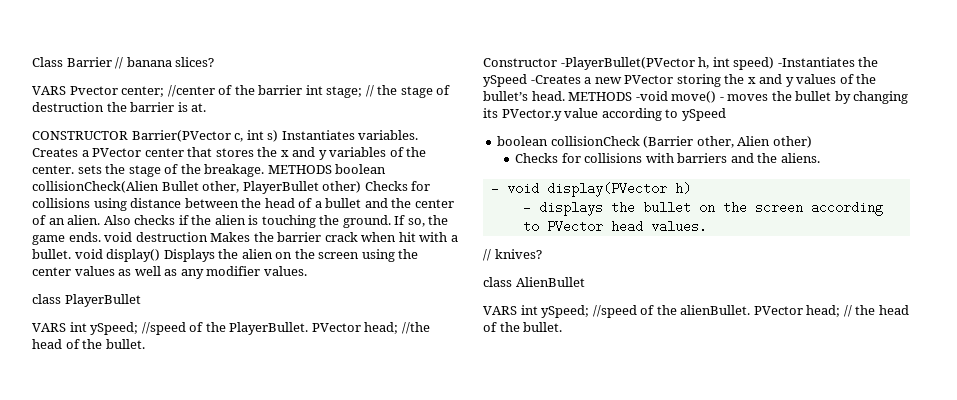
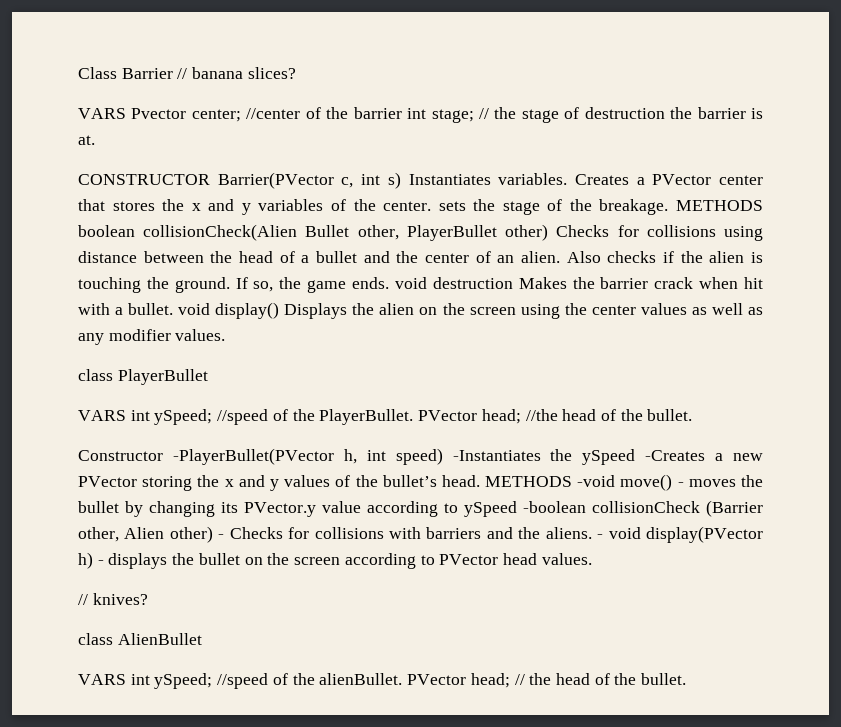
- METHODS -void move() - moves the bullet by changing its PVector.y value according to ySpeed
- boolean collisionCheck (Barrier other, Alien other)
- Checks for collisions with barriers and the aliens.
- - void display(PVector h)
- - displays the bullet on the screen according to PVector head values.
+ METHODS -void move() - moves the bullet by changing its PVector.y value according to ySpeed -boolean collisionCheck (Barrier other, Alien other) - Checks for collisions with barriers and the aliens. - void display(PVector h) - displays the bullet on the screen according to PVector head values.

